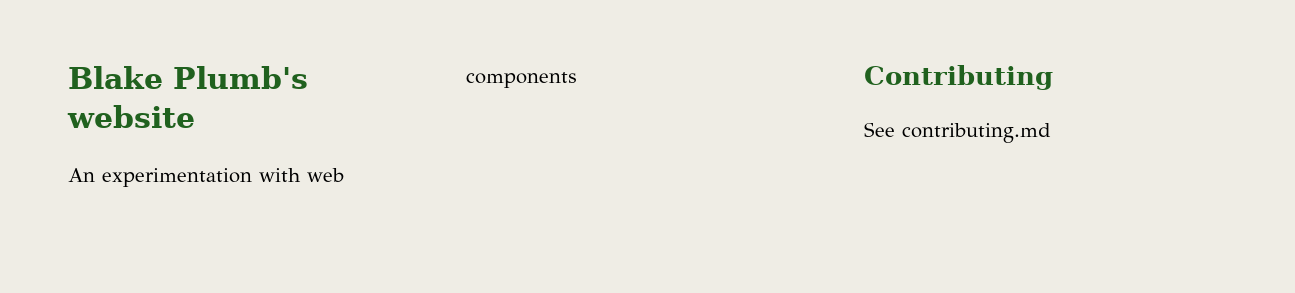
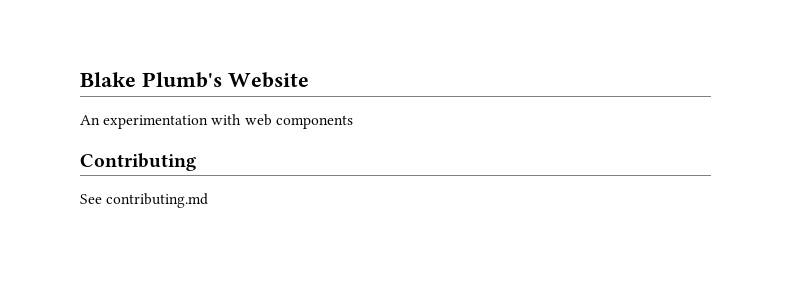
- Blake Plumb's website
+ Blake Plumb's Website

